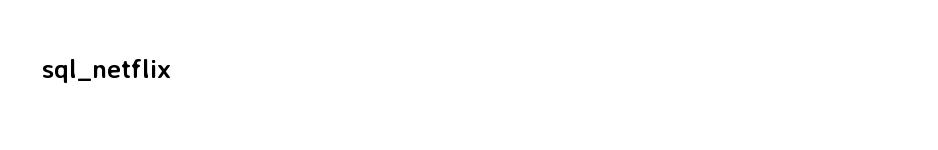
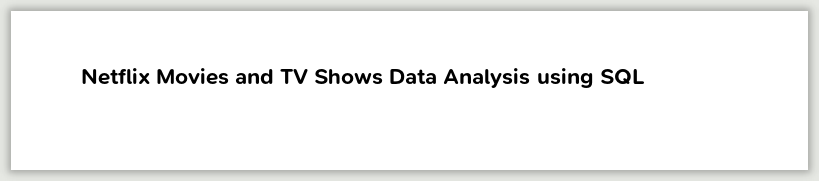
- sql_netflix
+ Netflix Movies and TV Shows Data Analysis using SQL

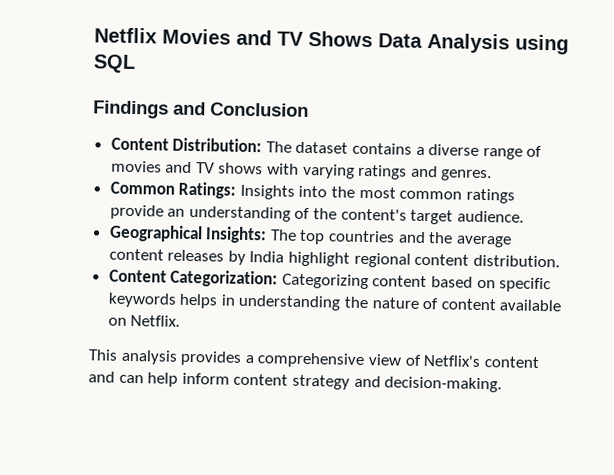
+ Findings and Conclusion
+ Content Distribution: The dataset contains a diverse range of movies and TV shows with varying ratings and genres.
+ Common Ratings: Insights into the most common ratings provide an understanding of the content's target audience.
+ Geographical Insights: The top countries and the average content releases by India highlight regional content distribution.
+ Content Categorization: Categorizing content based on specific keywords helps in understanding the nature of content available on Netflix.
+ This analysis provides a comprehensive view of Netflix's content and can help inform content strategy and decision-making.

